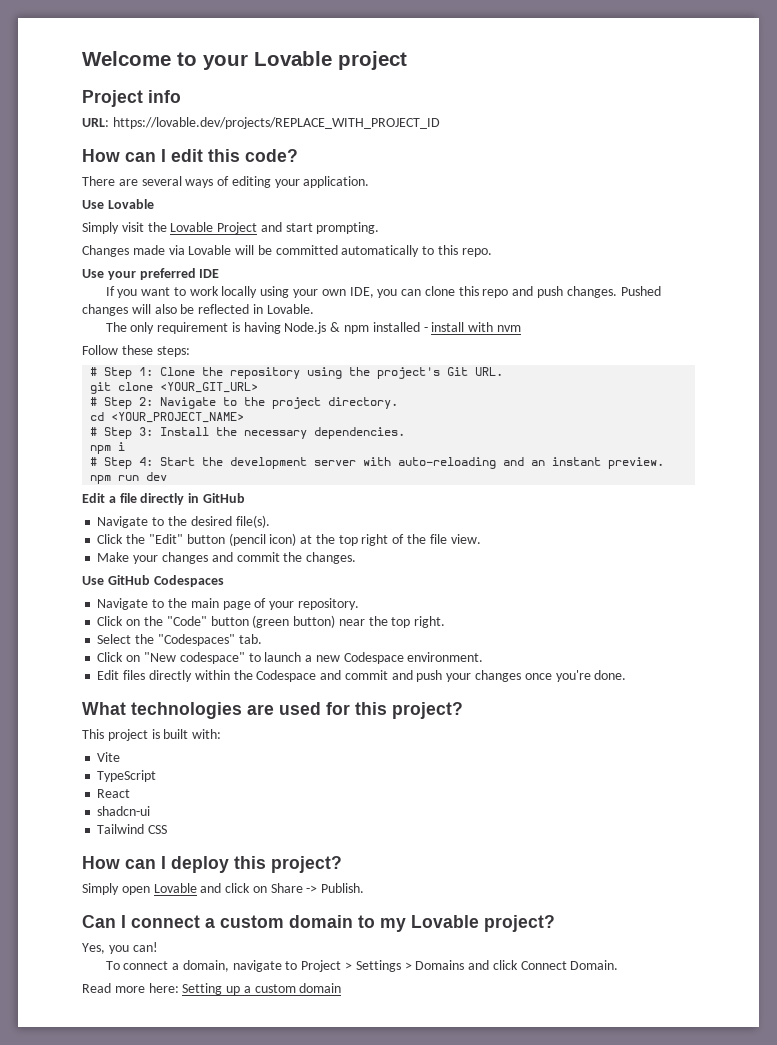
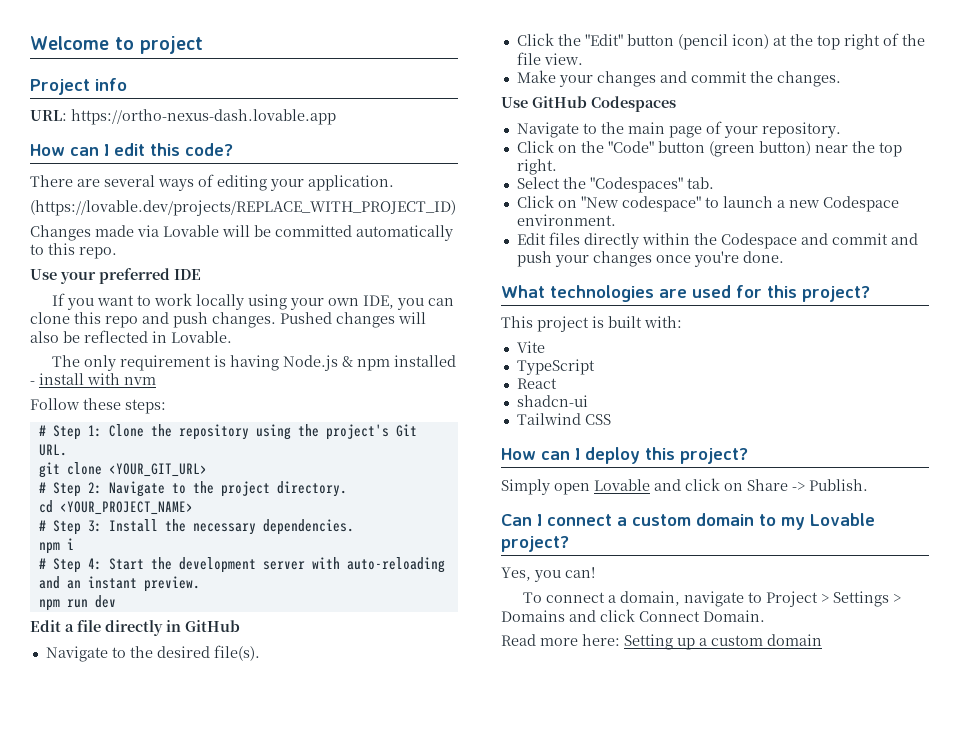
- Welcome to your Lovable project
+ Welcome to project
- URL: https://lovable.dev/projects/REPLACE_WITH_PROJECT_ID
+ URL: https://ortho-nexus-dash.lovable.app
- Use Lovable
- Simply visit the Lovable Project and start prompting.
+ (https://lovable.dev/projects/REPLACE_WITH_PROJECT_ID)

